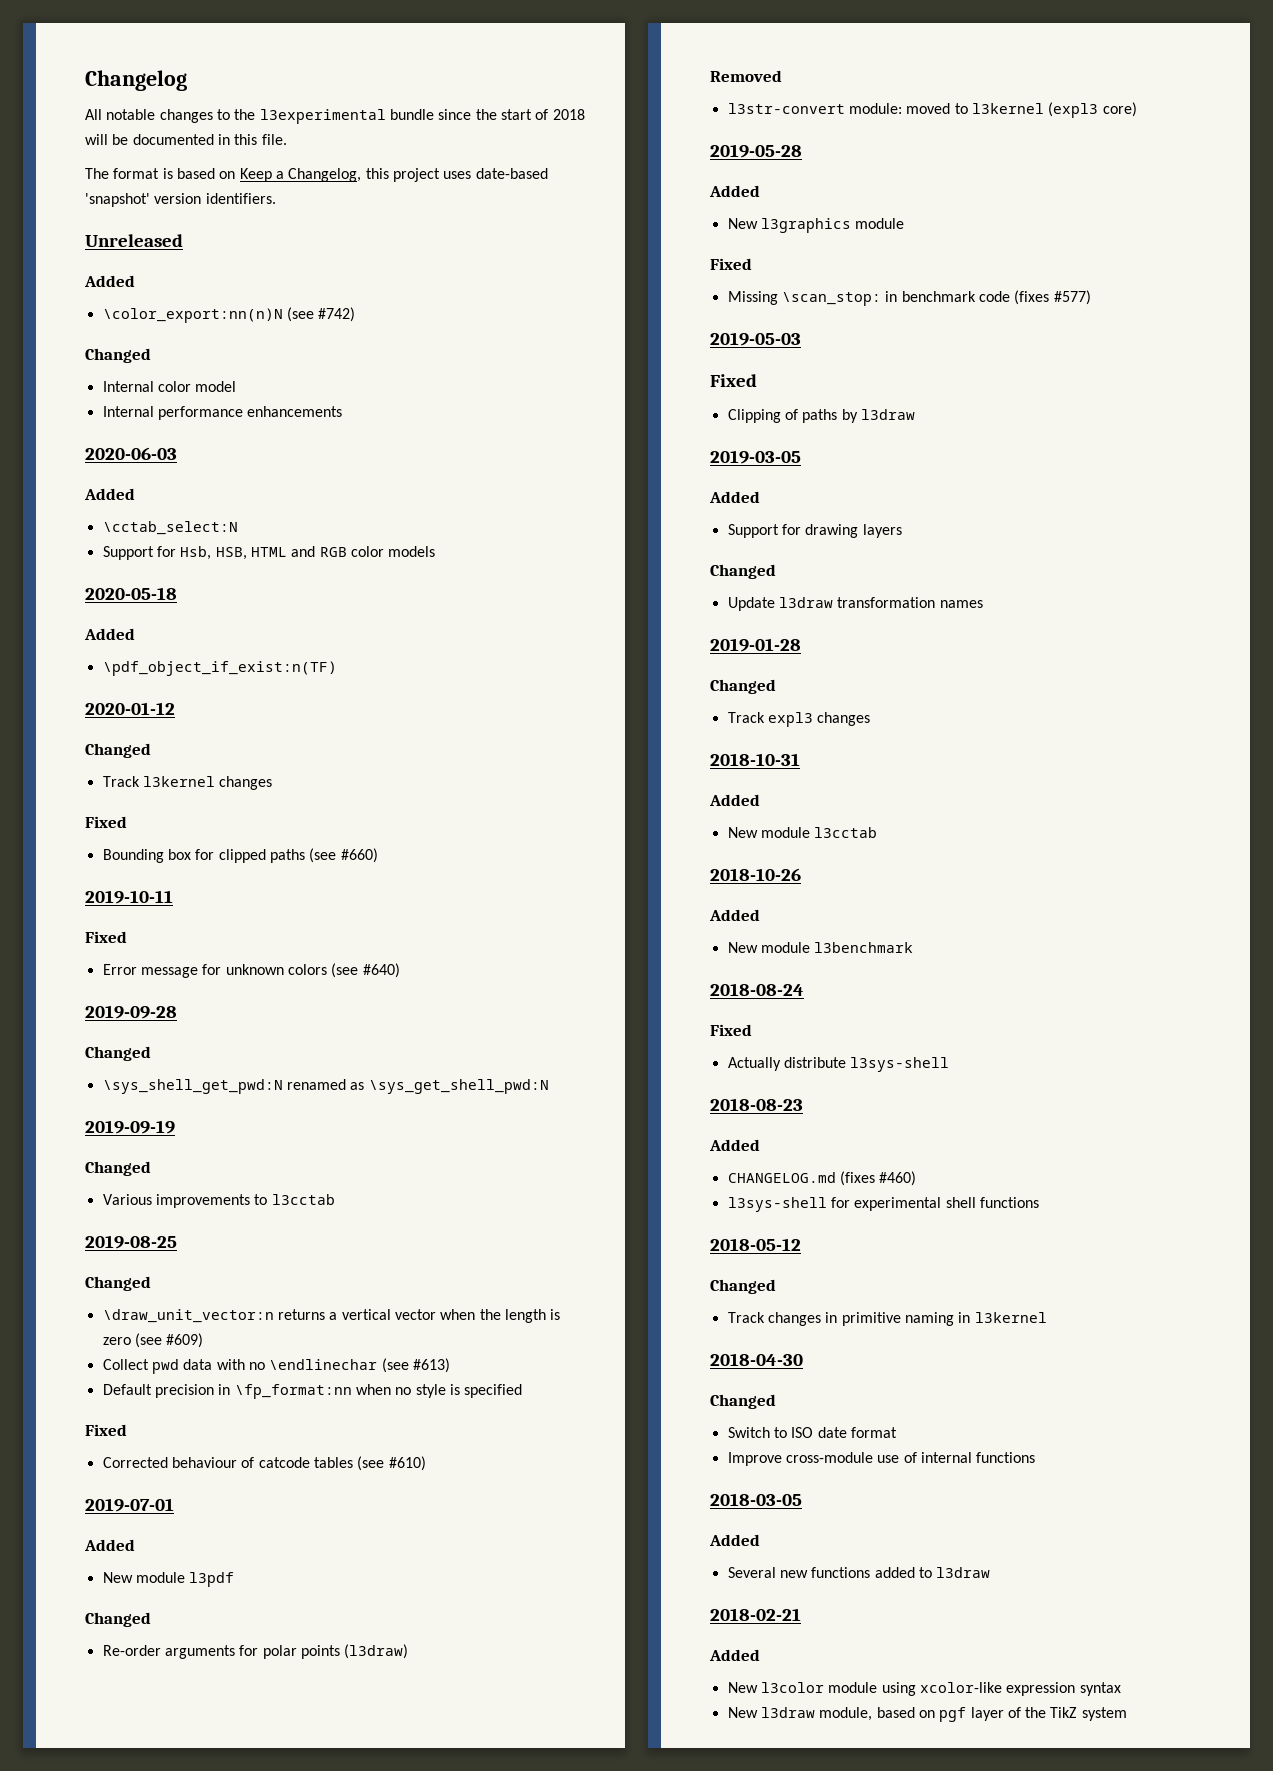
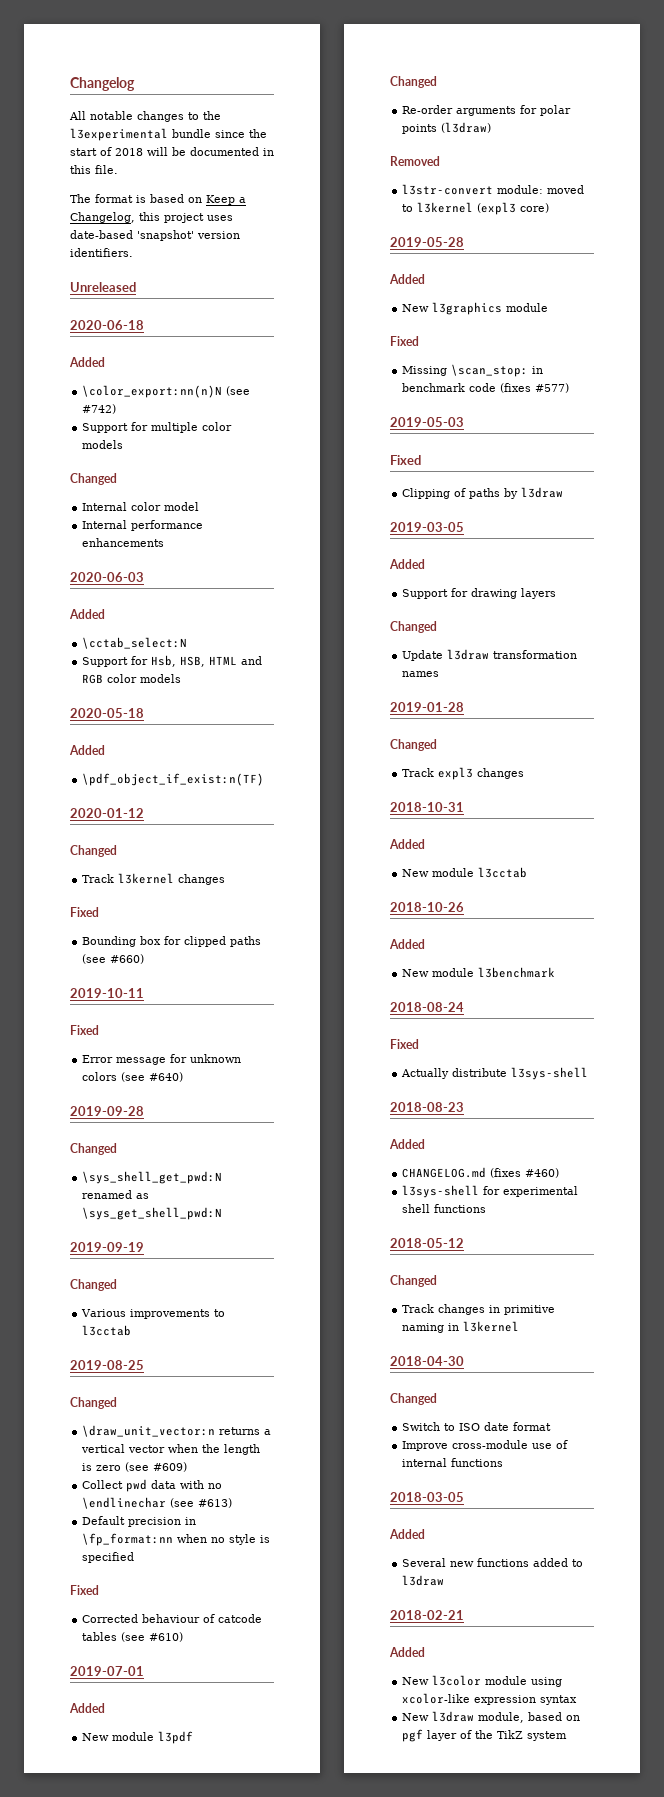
+ 2020-06-18
+ Support for multiple color models

